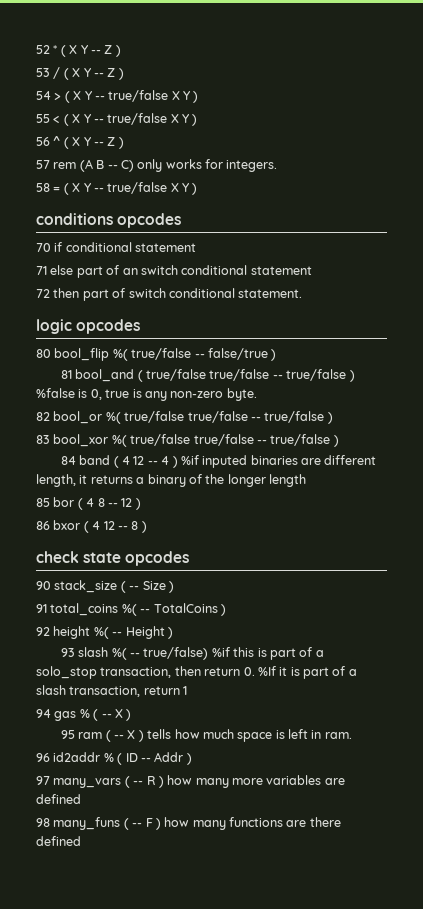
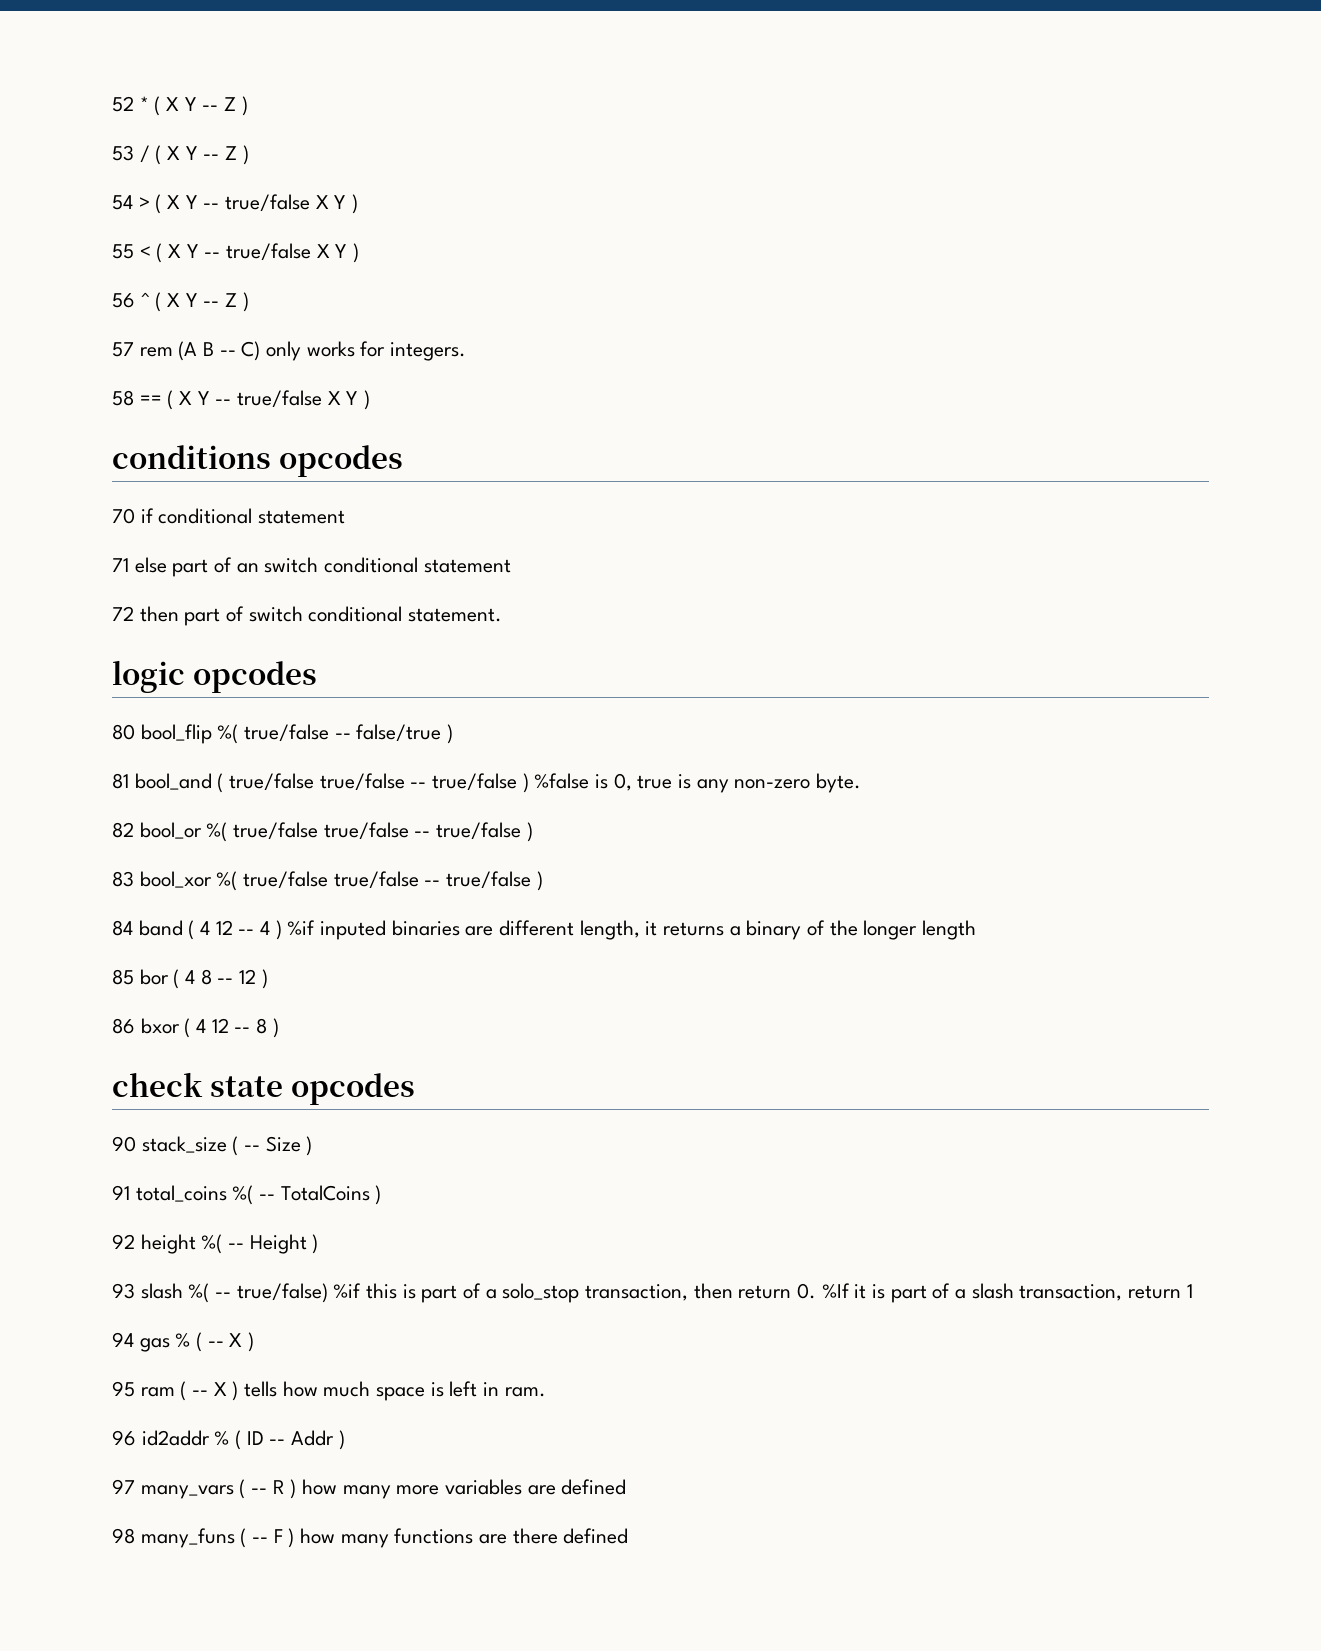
- 58 = ( X Y -- true/false X Y )
+ 58 == ( X Y -- true/false X Y )

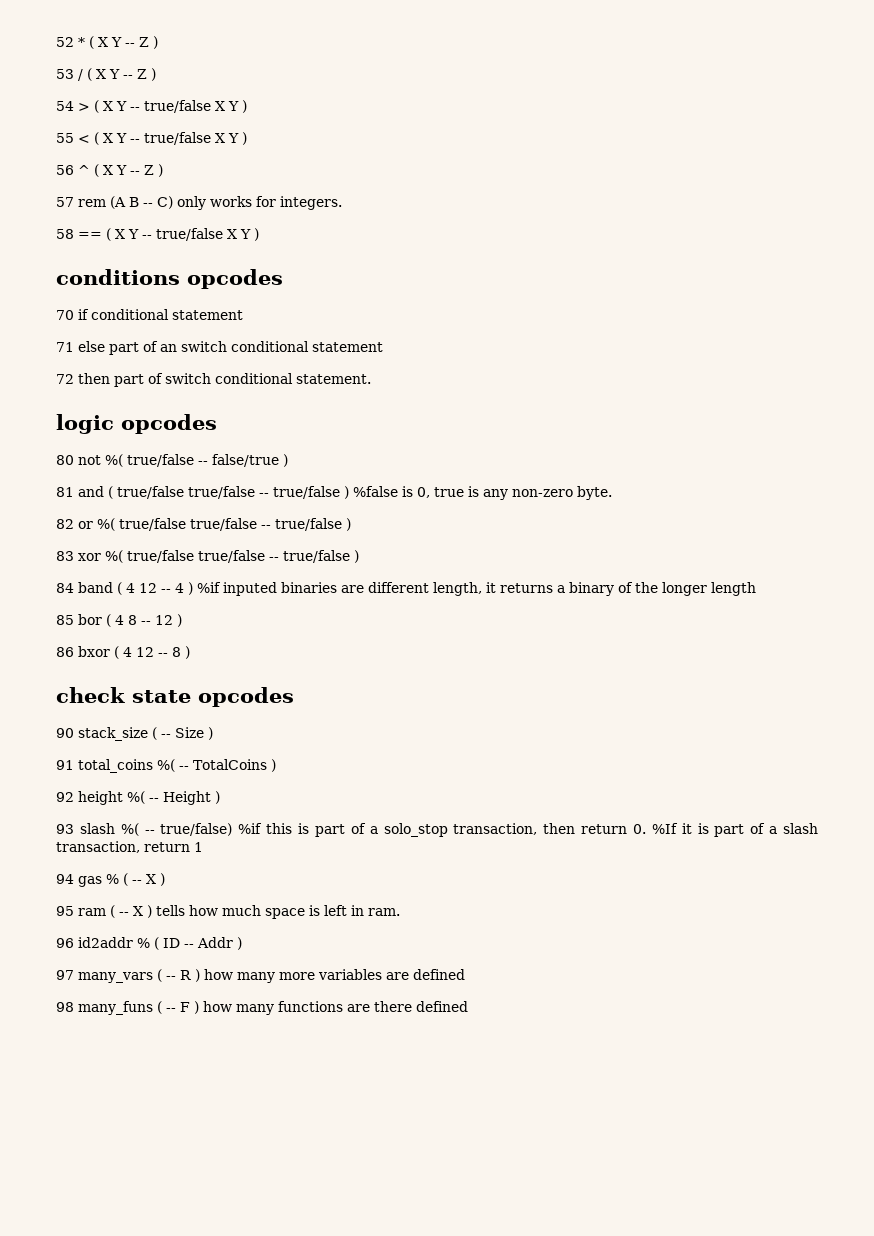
- 80 bool_flip %( true/false -- false/true )
+ 80 not %( true/false -- false/true )
- 81 bool_and ( true/false true/false -- true/false ) %false is 0, true is any non-zero byte.
+ 81 and ( true/false true/false -- true/false ) %false is 0, true is any non-zero byte.
- 82 bool_or %( true/false true/false -- true/false )
+ 82 or %( true/false true/false -- true/false )
- 83 bool_xor %( true/false true/false -- true/false )
+ 83 xor %( true/false true/false -- true/false )

